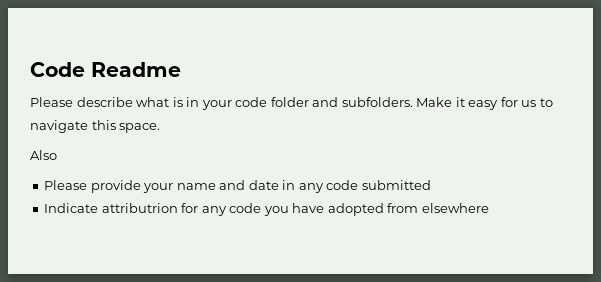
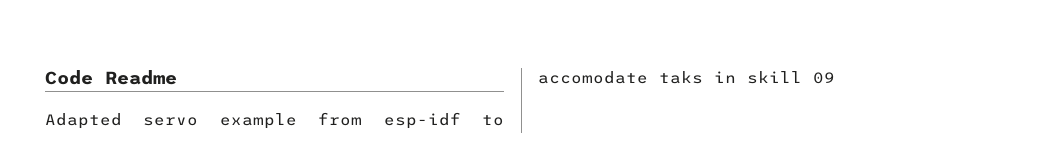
- Please describe what is in your code folder and subfolders. Make it easy for us to navigate this space.
- Also
- Please provide your name and date in any code submitted
- Indicate attributrion for any code you have adopted from elsewhere
+ Adapted servo example from esp-idf to accomodate taks in skill 09

